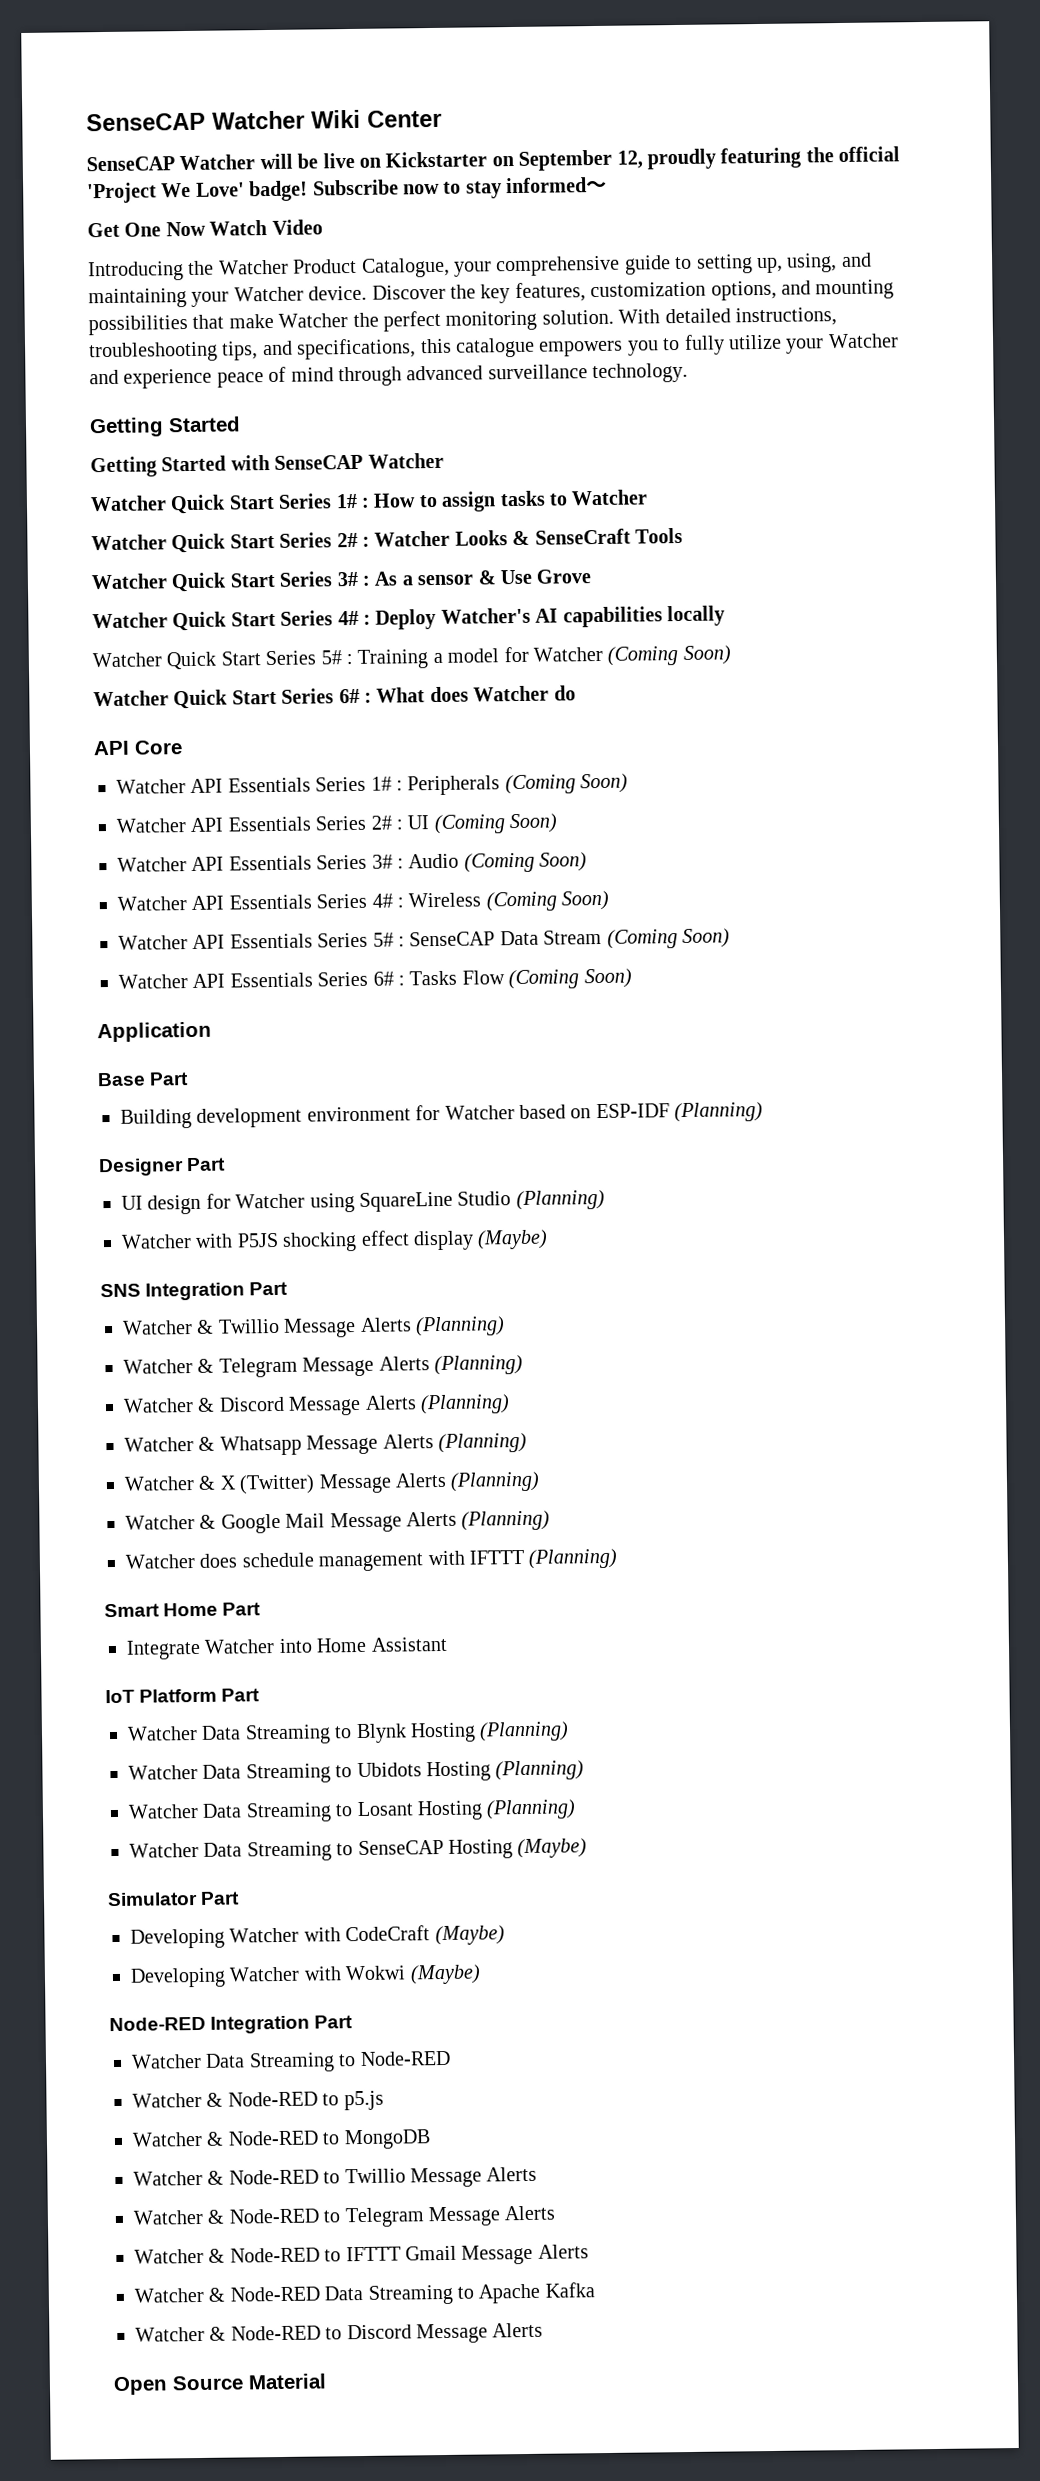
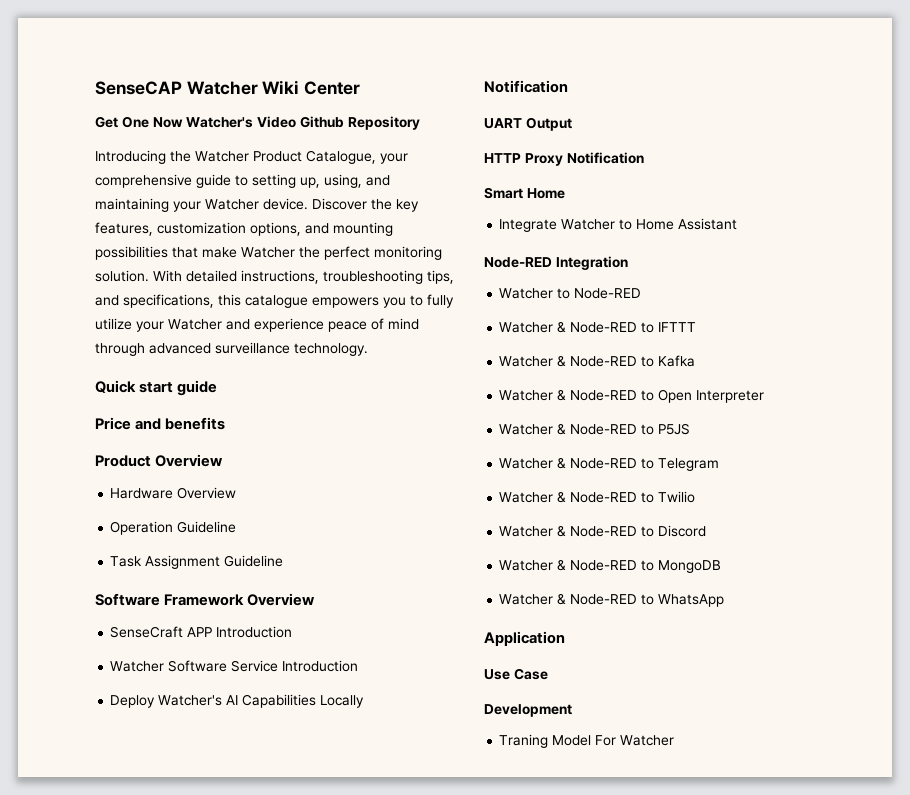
- SenseCAP Watcher will be live on Kickstarter on September 12, proudly featuring the official 'Project We Love' badge! Subscribe now to stay informed～
- Get One Now Watch Video
+ Get One Now Watcher's Video Github Repository
  With detailed instructions, troubleshooting tips, and specifications, this catalogue empowers you to fully utilize your Watcher and experience peace of mind through advanced surveillance technology.
- Getting Started
- Getting Started with SenseCAP Watcher
- Watcher Quick Start Series 1# : How to assign tasks to Watcher
- Watcher Quick Start Series 2# : Watcher Looks & SenseCraft Tools
- Watcher Quick Start Series 3# : As a sensor & Use Grove
- Watcher Quick Start Series 4# : Deploy Watcher's AI capabilities locally
- Watcher Quick Start Series 5# : Training a model for Watcher (Coming Soon)
- Watcher Quick Start Series 6# : What does Watcher do
- API Core
- Watcher API Essentials Series 1# : Peripherals (Coming Soon)
- Watcher API Essentials Series 2# : UI (Coming Soon)
- Watcher API Essentials Series 3# : Audio (Coming Soon)
- Watcher API Essentials Series 4# : Wireless (Coming Soon)
- Watcher API Essentials Series 5# : SenseCAP Data Stream (Coming Soon)
- Watcher API Essentials Series 6# : Tasks Flow (Coming Soon)
- Application
- Base Part
- Building development environment for Watcher based on ESP-IDF (Planning)
- Designer Part
- UI design for Watcher using SquareLine Studio (Planning)
- Watcher with P5JS shocking effect display (Maybe)
- SNS Integration Part
- Watcher & Twillio Message Alerts (Planning)
- Watcher & Telegram Message Alerts (Planning)
- Watcher & Discord Message Alerts (Planning)
- Watcher & Whatsapp Message Alerts (Planning)
- Watcher & X (Twitter) Message Alerts (Planning)
- Watcher & Google Mail Message Alerts (Planning)
- Watcher does schedule management with IFTTT (Planning)
+ Quick start guide
+ Price and benefits
+ Product Overview
+ Hardware Overview
+ Operation Guideline
+ Task Assignment Guideline
+ Software Framework Overview
+ SenseCraft APP Introduction
+ Watcher Software Service Introduction
+ Deploy Watcher's AI Capabilities Locally
+ Notification
+ UART Output
+ HTTP Proxy Notification
- Smart Home Part
+ Smart Home
- Integrate Watcher into Home Assistant
+ Integrate Watcher to Home Assistant
- IoT Platform Part
- Watcher Data Streaming to Blynk Hosting (Planning)
- Watcher Data Streaming to Ubidots Hosting (Planning)
- Watcher Data Streaming to Losant Hosting (Planning)
- Watcher Data Streaming to SenseCAP Hosting (Maybe)
- Simulator Part
- Developing Watcher with CodeCraft (Maybe)
- Developing Watcher with Wokwi (Maybe)
- Node-RED Integration Part
- Watcher Data Streaming to Node-RED
+ Node-RED Integration
+ Watcher to Node-RED
- Watcher & Node-RED to p5.js
+ Watcher & Node-RED to IFTTT
+ Watcher & Node-RED to Kafka
+ Watcher & Node-RED to Open Interpreter
+ Watcher & Node-RED to P5JS
+ Watcher & Node-RED to Telegram
+ Watcher & Node-RED to Twilio
+ Watcher & Node-RED to Discord
- Watcher & Node-RED to Twillio Message Alerts
- Watcher & Node-RED to Telegram Message Alerts
- Watcher & Node-RED to IFTTT Gmail Message Alerts
- Watcher & Node-RED Data Streaming to Apache Kafka
- Watcher & Node-RED to Discord Message Alerts
- Open Source Material
+ Watcher & Node-RED to WhatsApp
+ Application
+ Use Case
+ Development
+ Traning Model For Watcher

